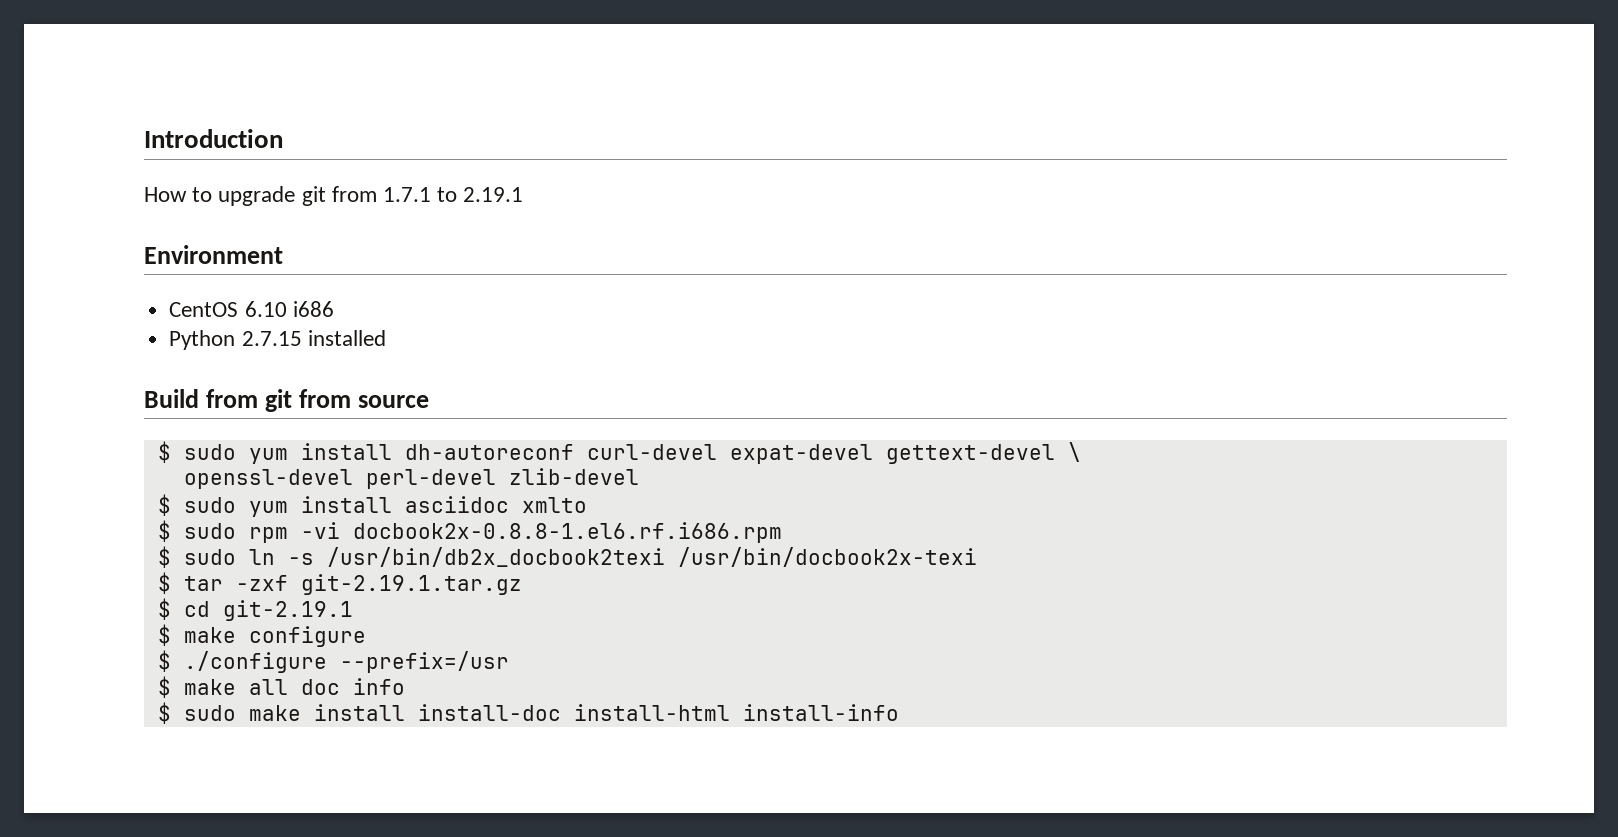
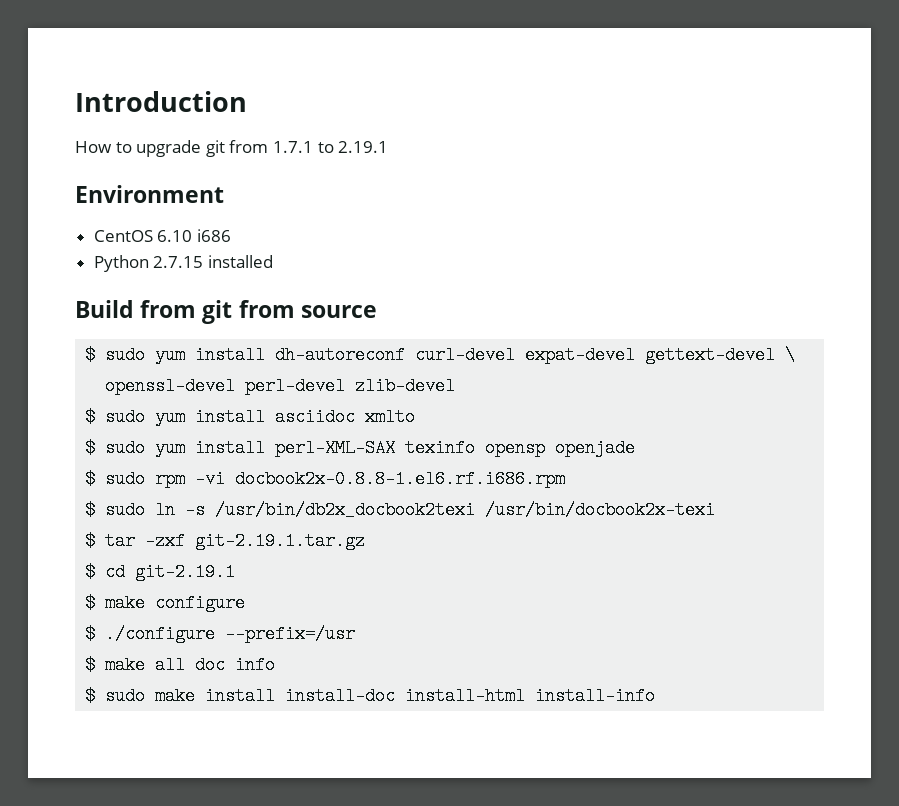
+ $ sudo yum install perl-XML-SAX texinfo opensp openjade

